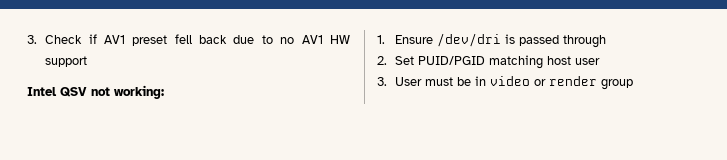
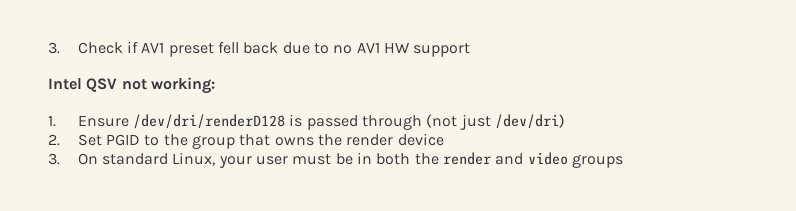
- 1. Ensure /dev/dri is passed through
+ 1. Ensure /dev/dri/renderD128 is passed through (not just /dev/dri)
- 2. Set PUID/PGID matching host user
- 3. User must be in video or render group
+ 2. Set PGID to the group that owns the render device
+ 3. On standard Linux, your user must be in both the render and video groups

